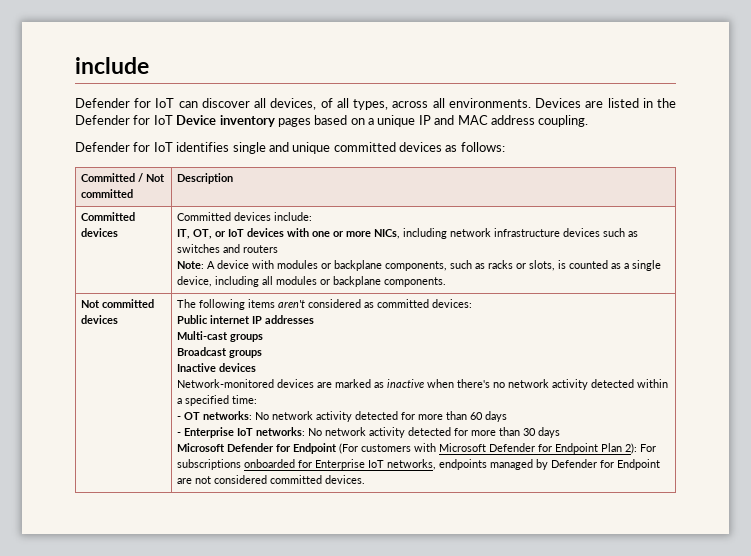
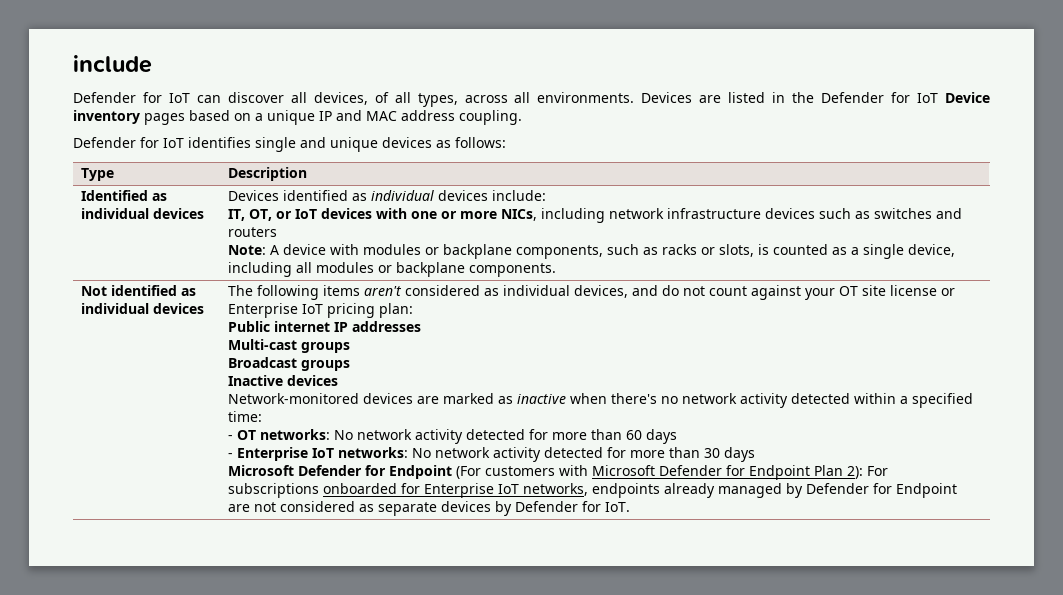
- Defender for IoT identifies single and unique committed devices as follows:
+ Defender for IoT identifies single and unique devices as follows:
- Committed / Not committed | Description
- Committed devices | Committed devices include:
+ Type | Description
+ Identified as individual devices | Devices identified as individual devices include:
- Not committed devices
+ Not identified as individual devices
- The following items aren't considered as committed devices:
+ The following items aren't considered as individual devices, and do not count against your OT site license or Enterprise IoT pricing plan:
- Microsoft Defender for Endpoint (For customers with Microsoft Defender for Endpoint Plan 2): For subscriptions onboarded for Enterprise IoT networks, endpoints managed by Defender for Endpoint are not considered committed devices.
+ Microsoft Defender for Endpoint (For customers with Microsoft Defender for Endpoint Plan 2): For subscriptions onboarded for Enterprise IoT networks, endpoints already managed by Defender for Endpoint are not considered as separate devices by Defender for IoT.

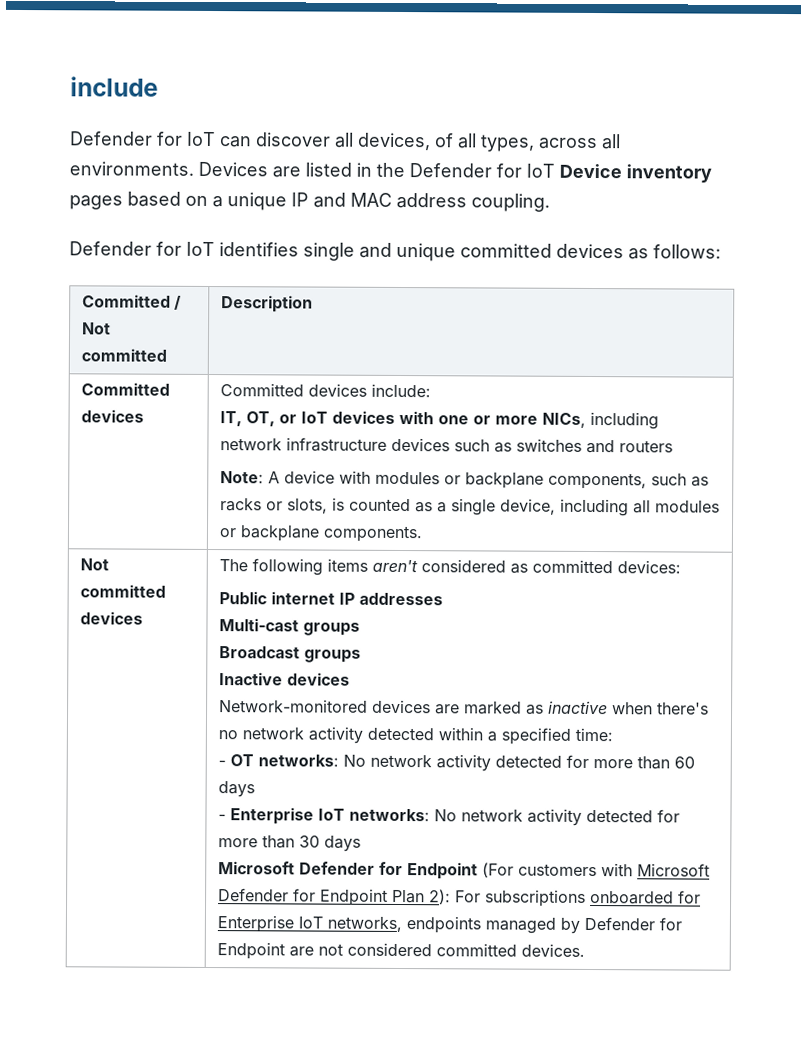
- Defender for IoT identifies single and unique devices as follows:
+ Defender for IoT identifies single and unique committed devices as follows:
- Type | Description
- Identified as individual devices | Devices identified as individual devices include:
+ Committed / Not committed | Description
+ Committed devices | Committed devices include:
- Not identified as individual devices
+ Not committed devices
- The following items aren't considered as individual devices, and do not count against your OT site license or Enterprise IoT pricing plan:
+ The following items aren't considered as committed devices:
- Microsoft Defender for Endpoint (For customers with Microsoft Defender for Endpoint Plan 2): For subscriptions onboarded for Enterprise IoT networks, endpoints already managed by Defender for Endpoint are not considered as separate devices by Defender for IoT.
+ Microsoft Defender for Endpoint (For customers with Microsoft Defender for Endpoint Plan 2): For subscriptions onboarded for Enterprise IoT networks, endpoints managed by Defender for Endpoint are not considered committed devices.

